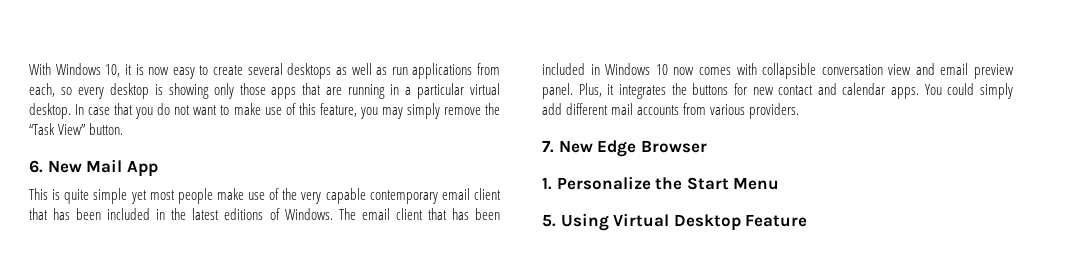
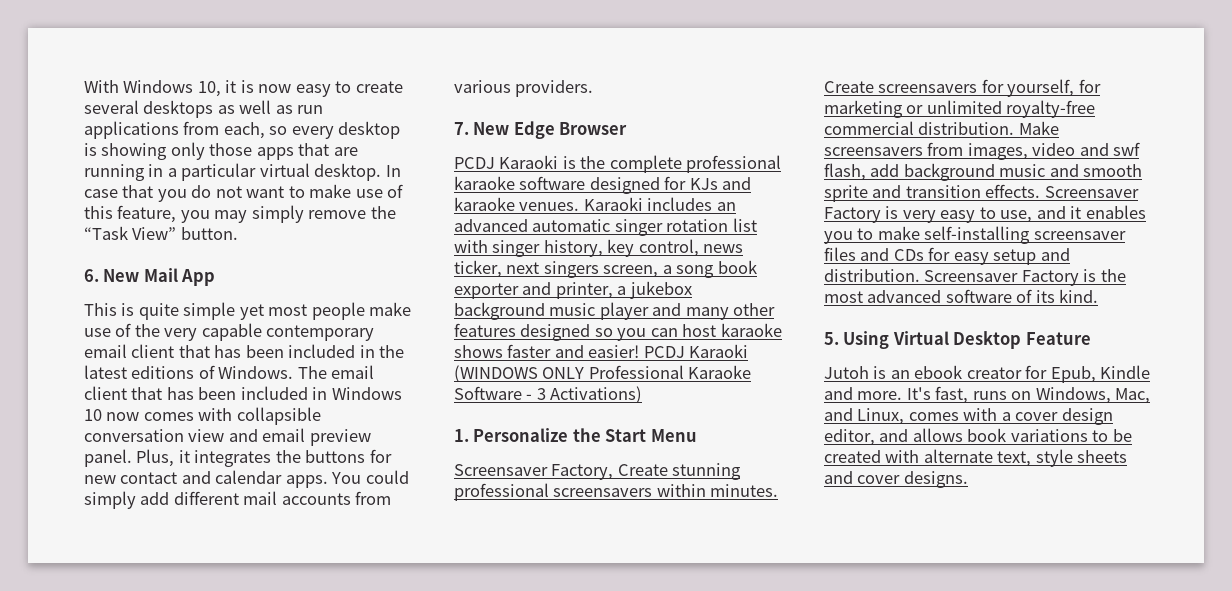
+ PCDJ Karaoki is the complete professional karaoke software designed for KJs and karaoke venues. Karaoki includes an advanced automatic singer rotation list with singer history, key control, news ticker, next singers screen, a song book exporter and printer, a jukebox background music player and many other features designed so you can host karaoke shows faster and easier! PCDJ Karaoki (WINDOWS ONLY Professional Karaoke Software - 3 Activations)
+ Screensaver Factory, Create stunning professional screensavers within minutes. Create screensavers for yourself, for marketing or unlimited royalty-free commercial distribution. Make screensavers from images, video and swf flash, add background music and smooth sprite and transition effects. Screensaver Factory is very easy to use, and it enables you to make self-installing screensaver files and CDs for easy setup and distribution. Screensaver Factory is the most advanced software of its kind.
+ Jutoh is an ebook creator for Epub, Kindle and more. It's fast, runs on Windows, Mac, and Linux, comes with a cover design editor, and allows book variations to be created with alternate text, style sheets and cover designs.

